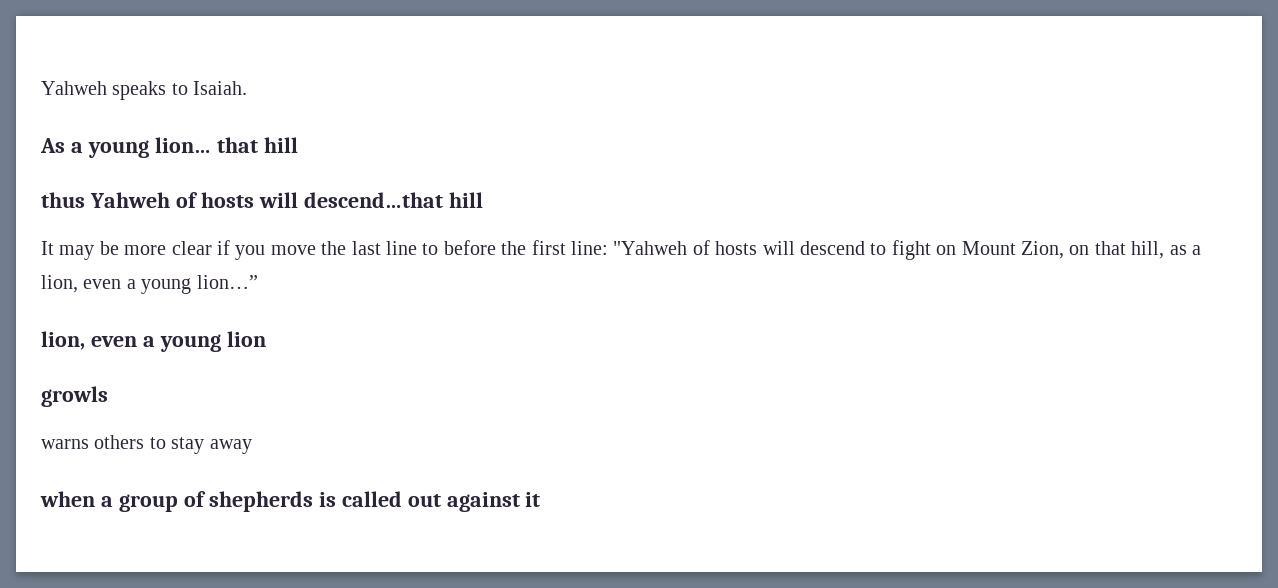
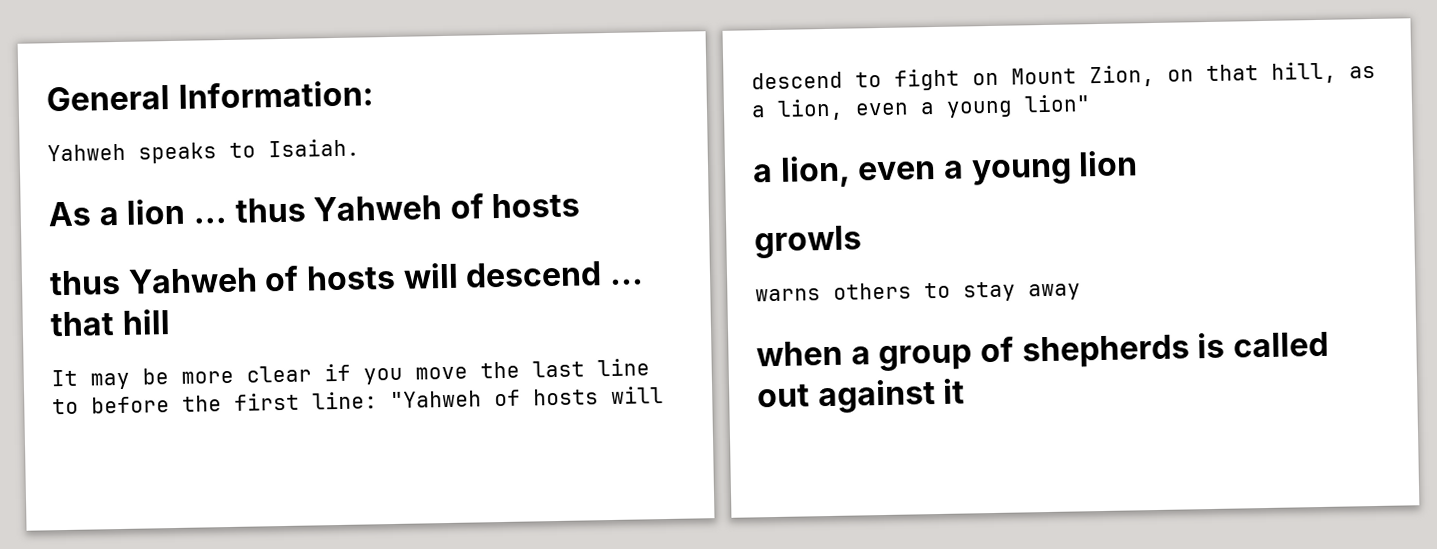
+ General Information:
- As a young lion… that hill
+ As a lion ... thus Yahweh of hosts
- thus Yahweh of hosts will descend…that hill
+ thus Yahweh of hosts will descend ... that hill
- It may be more clear if you move the last line to before the first line: "Yahweh of hosts will descend to fight on Mount Zion, on that hill, as a lion, even a young lion…”
- lion, even a young lion
+ It may be more clear if you move the last line to before the first line: "Yahweh of hosts will descend to fight on Mount Zion, on that hill, as a lion, even a young lion"
+ a lion, even a young lion

